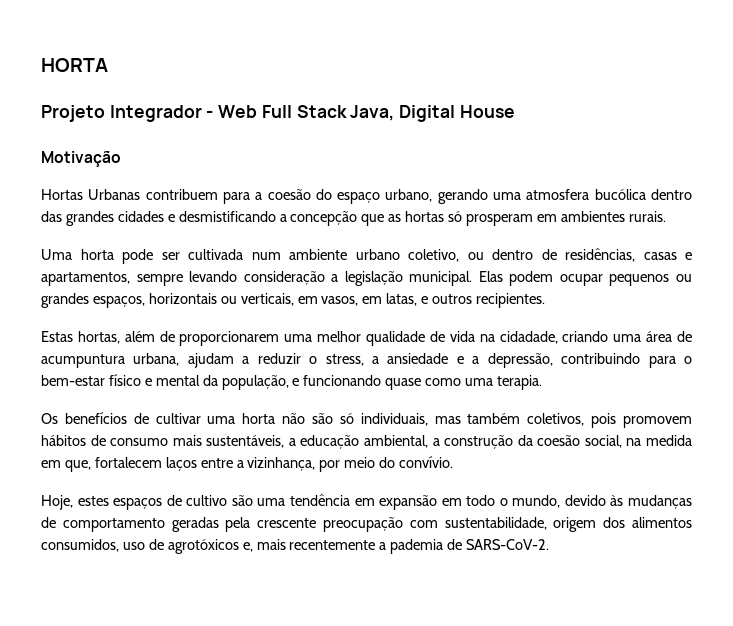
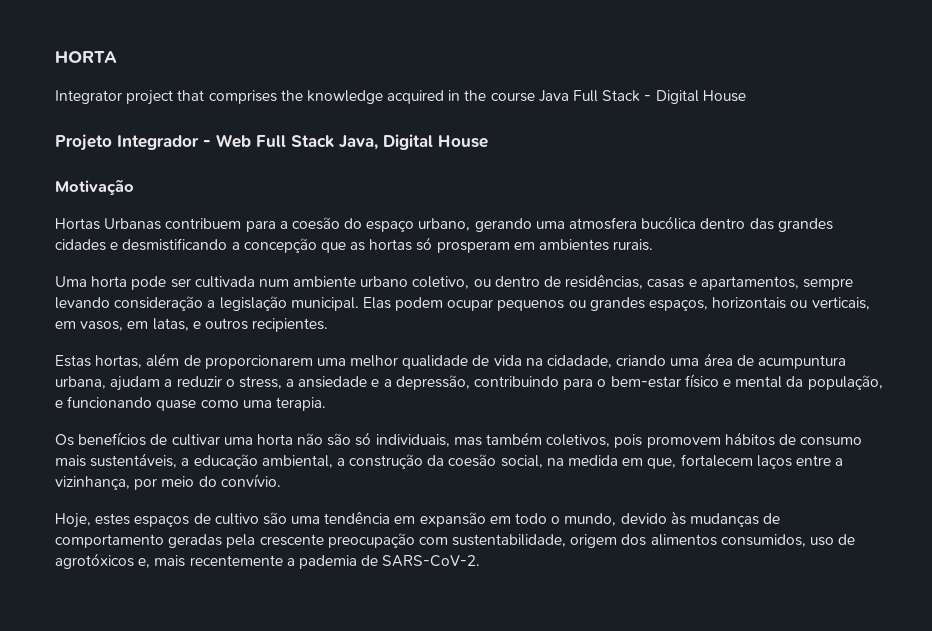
+ Integrator project that comprises the knowledge acquired in the course Java Full Stack - Digital House

